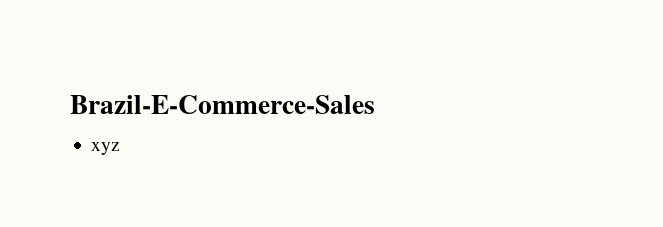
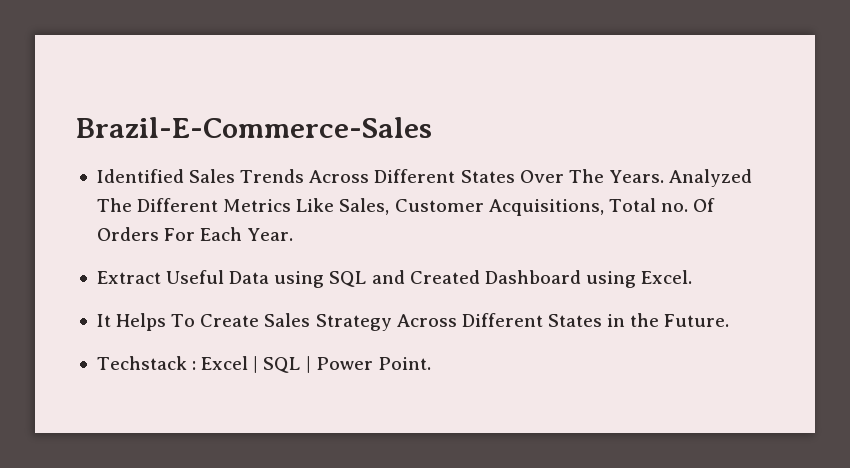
- xyz
+ Identified Sales Trends Across Different States Over The Years. Analyzed The Different Metrics Like Sales, Customer Acquisitions, Total no. Of Orders For Each Year.
+ Extract Useful Data using SQL and Created Dashboard using Excel.
+ It Helps To Create Sales Strategy Across Different States in the Future.
+ Techstack : Excel | SQL | Power Point.

